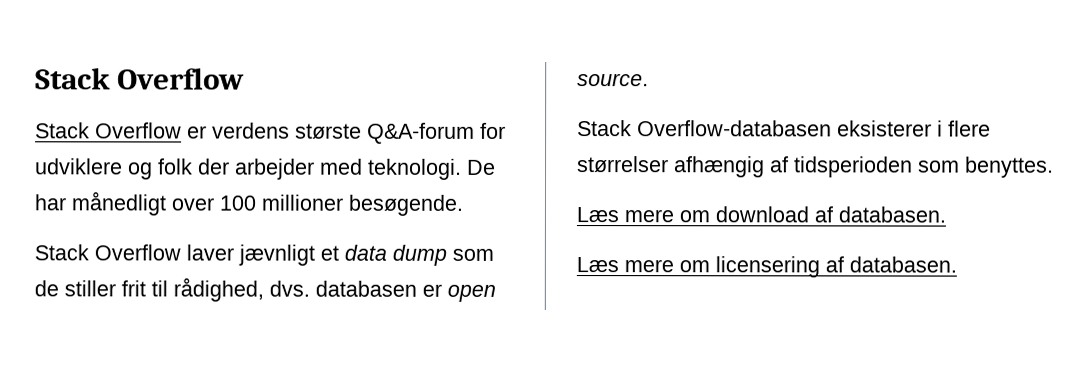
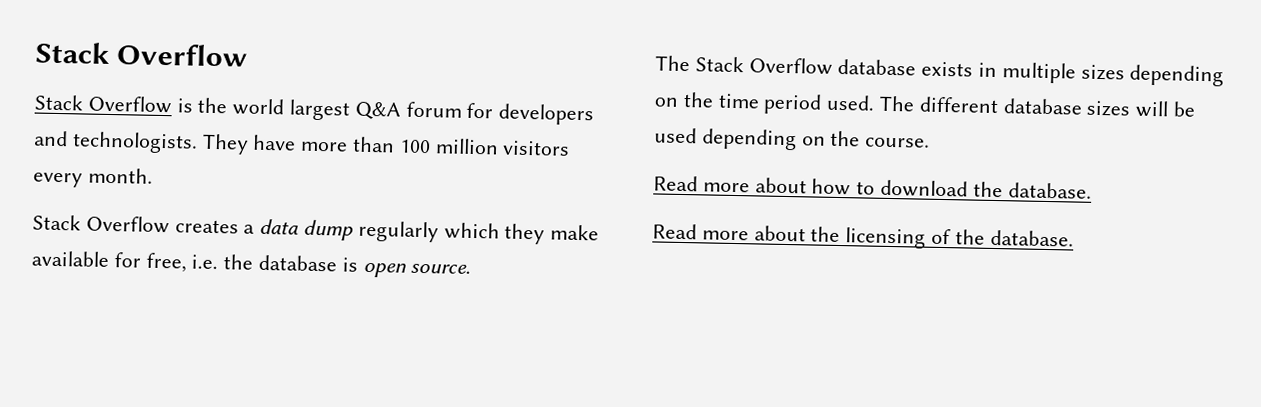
- Stack Overflow er verdens største Q&A-forum for udviklere og folk der arbejder med teknologi. De har månedligt over 100 millioner besøgende.
- Stack Overflow laver jævnligt et data dump som de stiller frit til rådighed, dvs. databasen er open source.
- Stack Overflow-databasen eksisterer i flere størrelser afhængig af tidsperioden som benyttes.
- Læs mere om download af databasen.
- Læs mere om licensering af databasen.
+ Stack Overflow is the world largest Q&A forum for developers and technologists. They have more than 100 million visitors every month.
+ Stack Overflow creates a data dump regularly which they make available for free, i.e. the database is open source.
+ The Stack Overflow database exists in multiple sizes depending on the time period used. The different database sizes will be used depending on the course.
+ Read more about how to download the database.
+ Read more about the licensing of the database.

